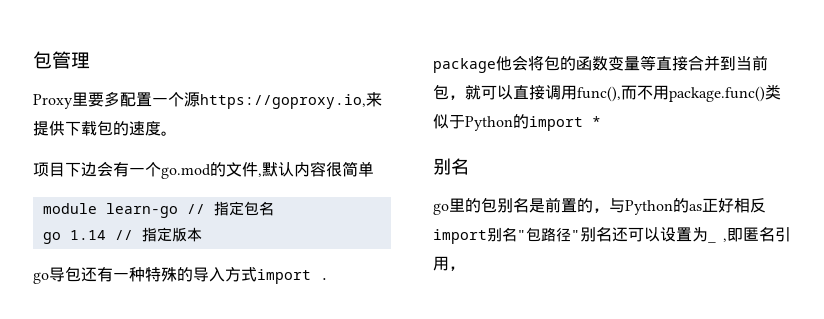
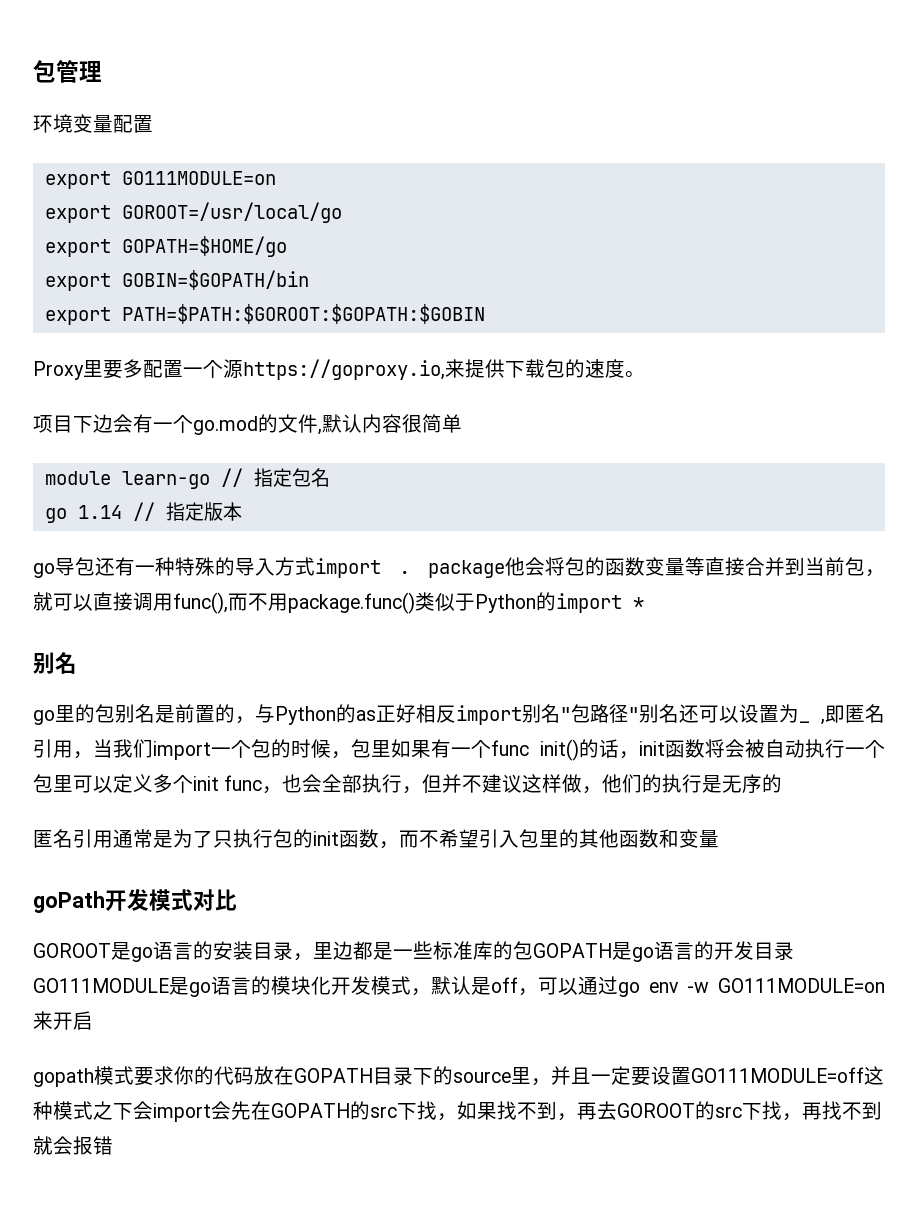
+ 环境变量配置
+ export GO111MODULE=on
+ export GOROOT=/usr/local/go
+ export GOPATH=$HOME/go
+ export GOBIN=$GOPATH/bin
+ export PATH=$PATH:$GOROOT:$GOPATH:$GOBIN
- go里的包别名是前置的，与Python的as正好相反import别名"包路径"别名还可以设置为_ ,即匿名引用，
+ go里的包别名是前置的，与Python的as正好相反import别名"包路径"别名还可以设置为_ ,即匿名引用，当我们import一个包的时候，包里如果有一个func init()的话，init函数将会被自动执行一个包里可以定义多个init func，也会全部执行，但并不建议这样做，他们的执行是无序的
+ 匿名引用通常是为了只执行包的init函数，而不希望引入包里的其他函数和变量
+ goPath开发模式对比
+ GOROOT是go语言的安装目录，里边都是一些标准库的包GOPATH是go语言的开发目录GO111MODULE是go语言的模块化开发模式，默认是off，可以通过go env -w GO111MODULE=on来开启
+ gopath模式要求你的代码放在GOPATH目录下的source里，并且一定要设置GO111MODULE=off这种模式之下会import会先在GOPATH的src下找，如果找不到，再去GOROOT的src下找，再找不到就会报错

